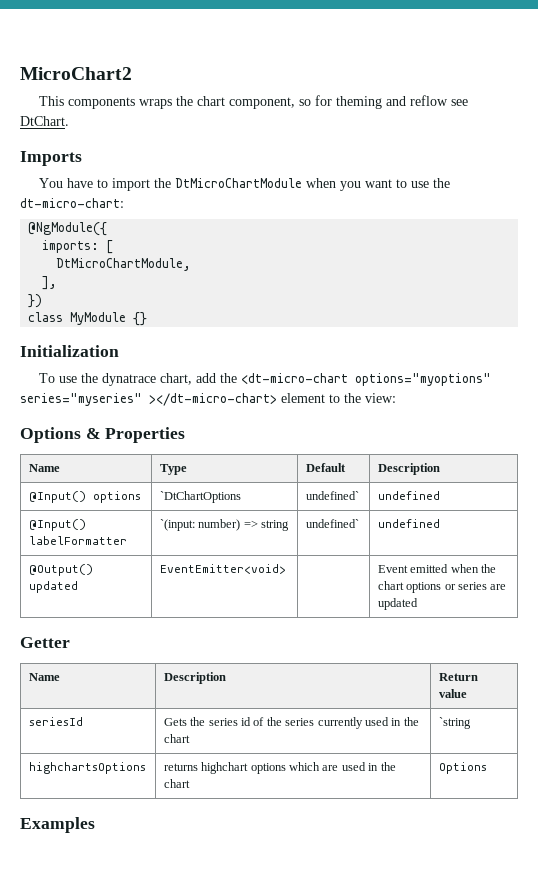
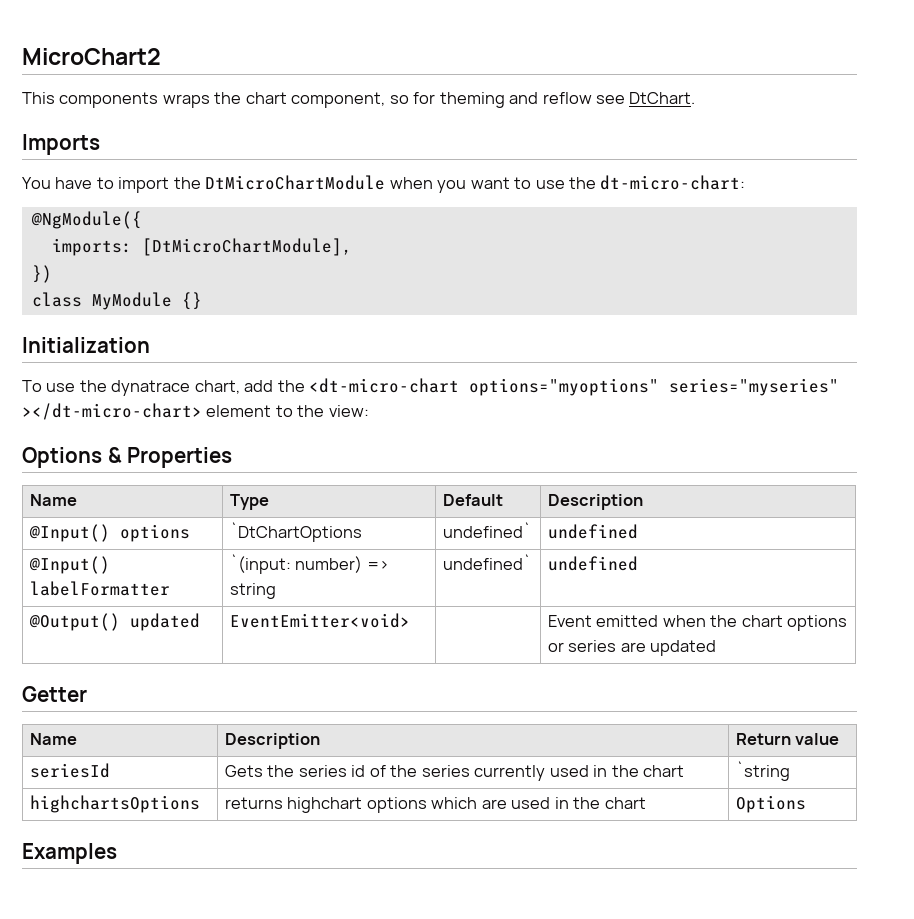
- imports: [
- DtMicroChartModule,
- ],
+ imports: [DtMicroChartModule],

